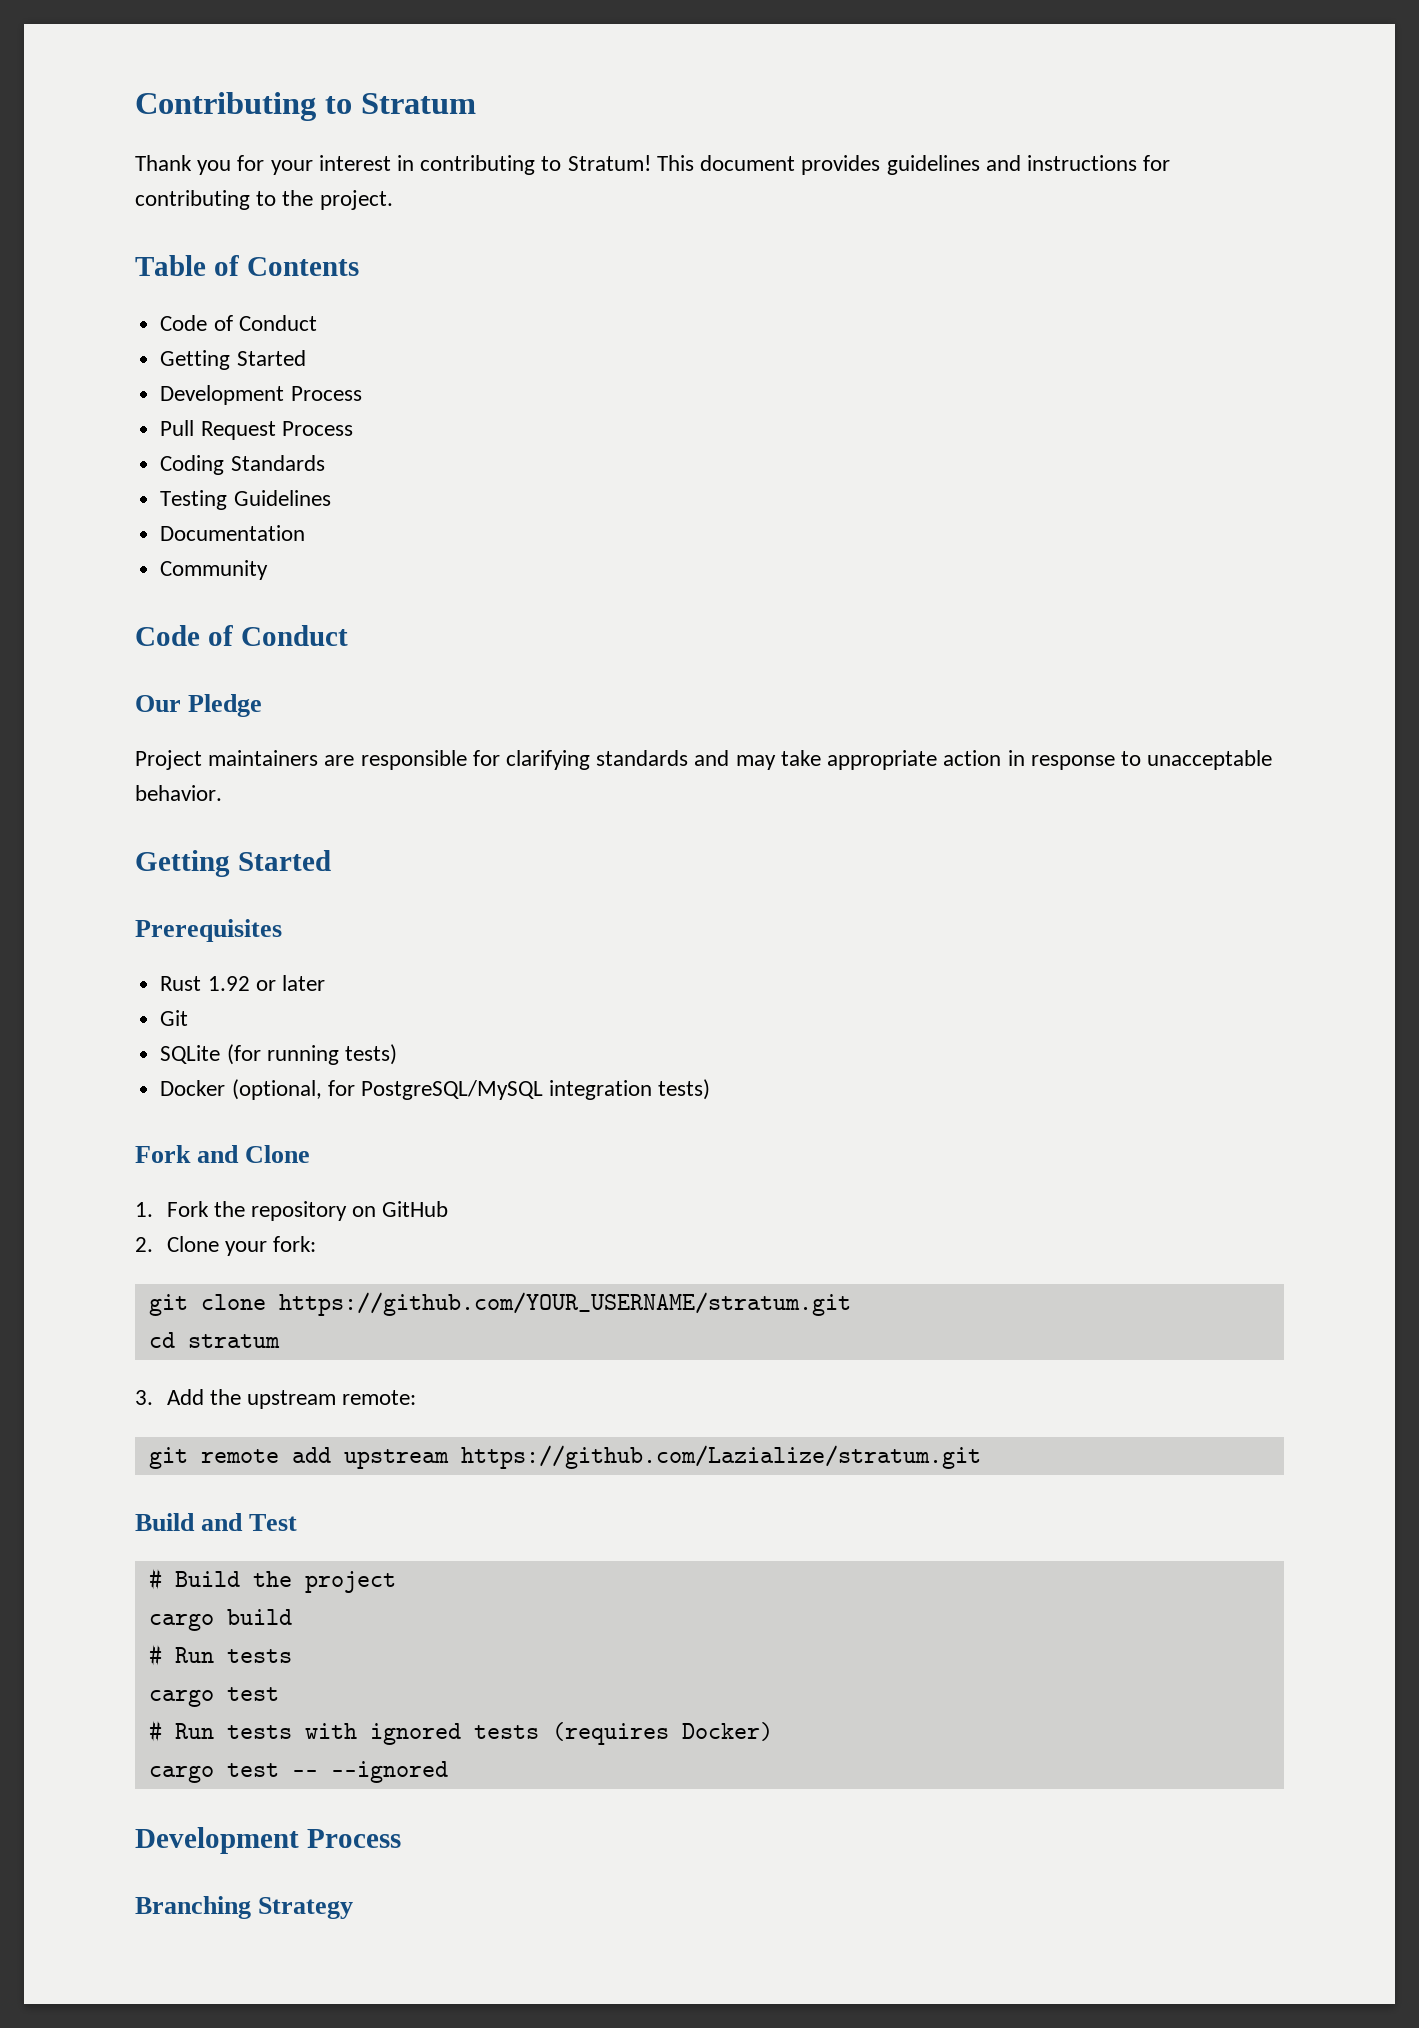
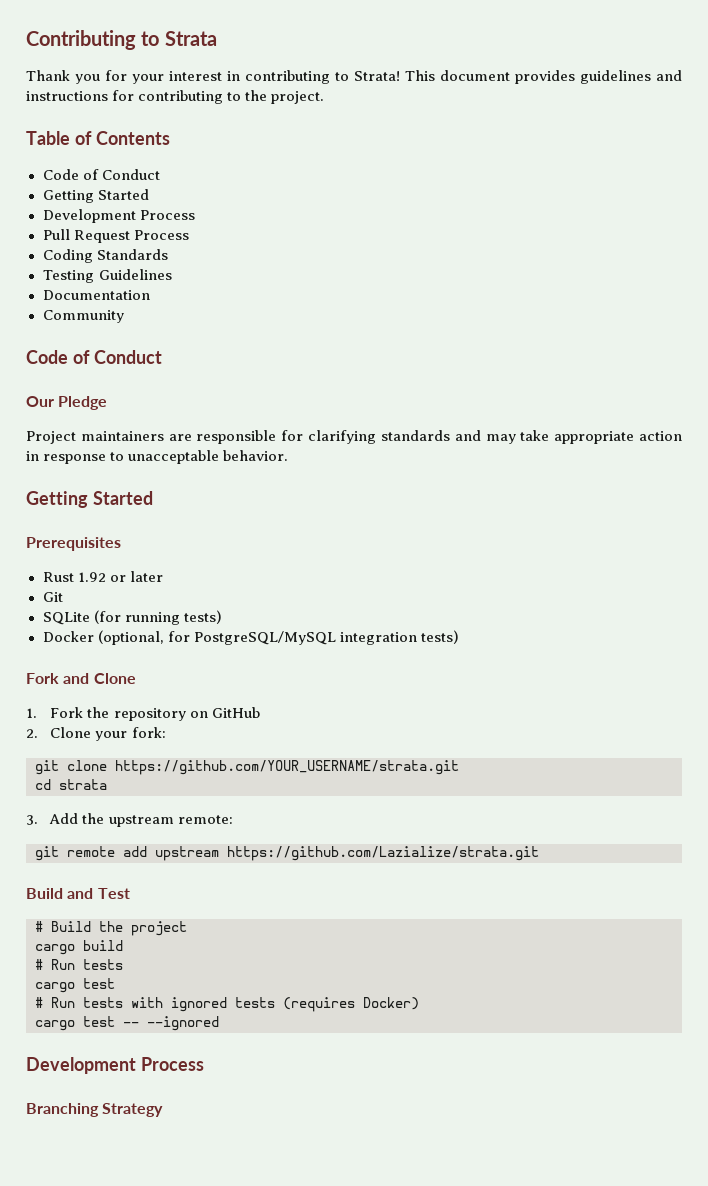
- Contributing to Stratum
+ Contributing to Strata
- Thank you for your interest in contributing to Stratum!
+ Thank you for your interest in contributing to Strata!
- git clone https://github.com/YOUR_USERNAME/stratum.git
+ git clone https://github.com/YOUR_USERNAME/strata.git
- cd stratum
+ cd strata
- git remote add upstream https://github.com/Lazialize/stratum.git
+ git remote add upstream https://github.com/Lazialize/strata.git

